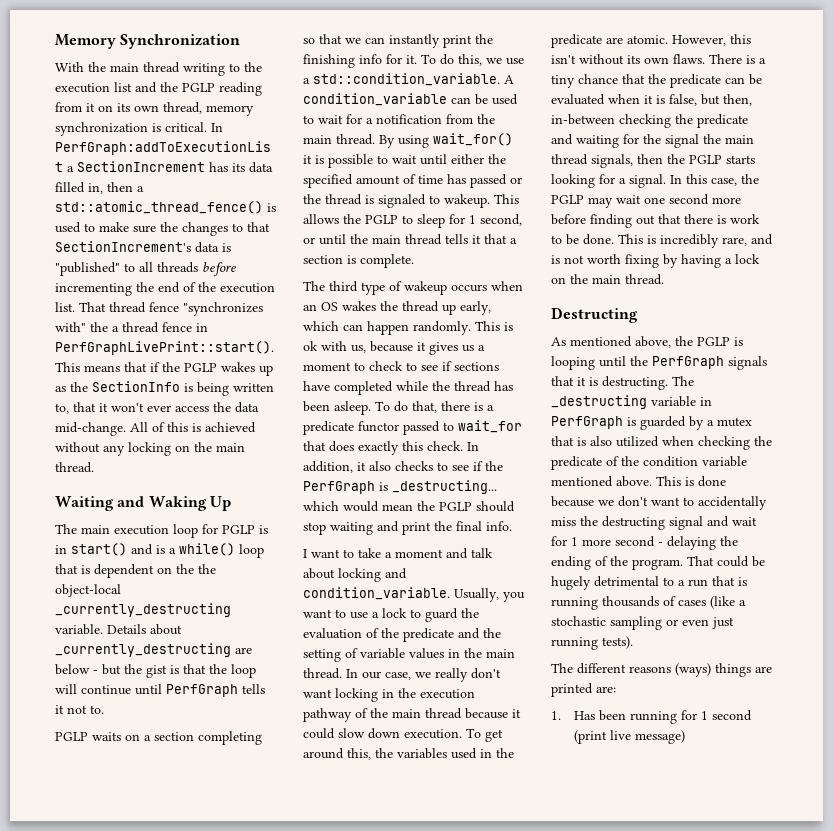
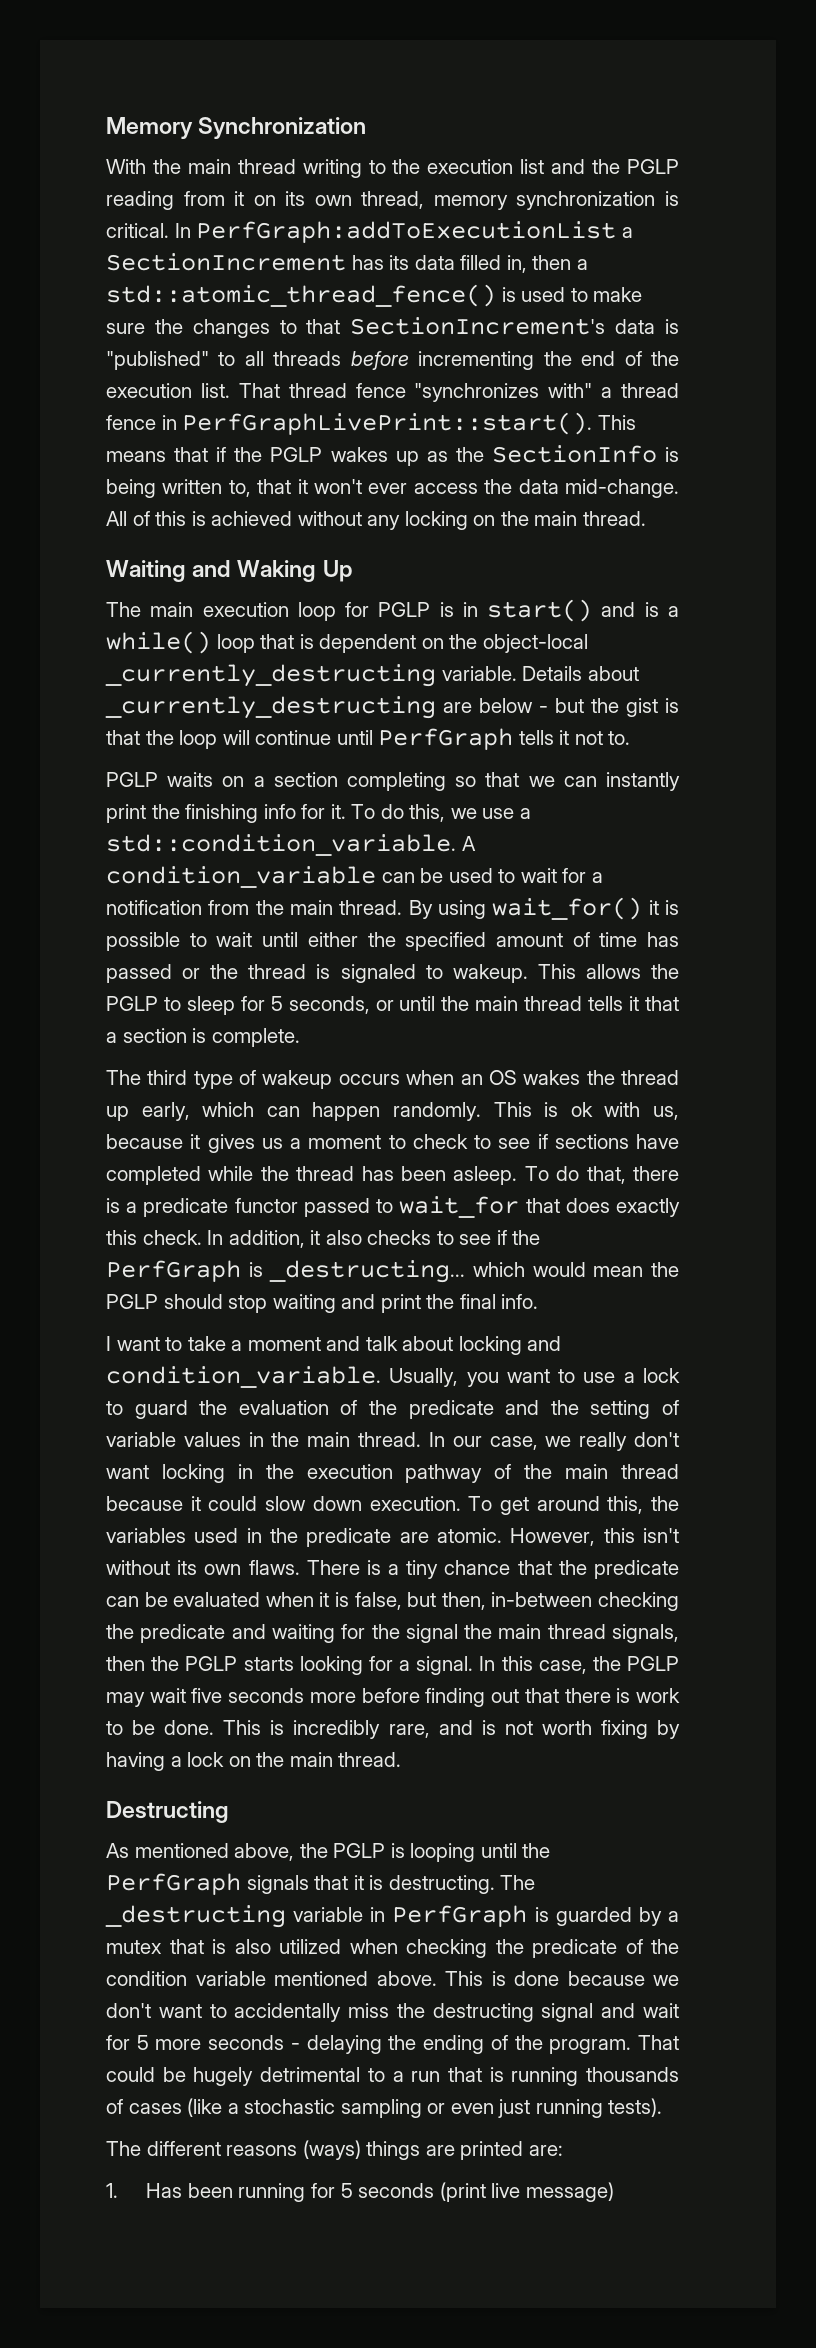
- That thread fence "synchronizes with" the a thread fence in PerfGraphLivePrint::start().
+ That thread fence "synchronizes with" a thread fence in PerfGraphLivePrint::start().
- The main execution loop for PGLP is in start() and is a while() loop that is dependent on the the object-local _currently_destructing variable.
+ The main execution loop for PGLP is in start() and is a while() loop that is dependent on the object-local _currently_destructing variable.
- This allows the PGLP to sleep for 1 second, or until the main thread tells it that a section is complete.
+ This allows the PGLP to sleep for 5 seconds, or until the main thread tells it that a section is complete.
- In this case, the PGLP may wait one second more before finding out that there is work to be done.
+ In this case, the PGLP may wait five seconds more before finding out that there is work to be done.
- This is done because we don't want to accidentally miss the destructing signal and wait for 1 more second - delaying the ending of the program.
+ This is done because we don't want to accidentally miss the destructing signal and wait for 5 more seconds - delaying the ending of the program.
- 1. Has been running for 1 second (print live message)
+ 1. Has been running for 5 seconds (print live message)

